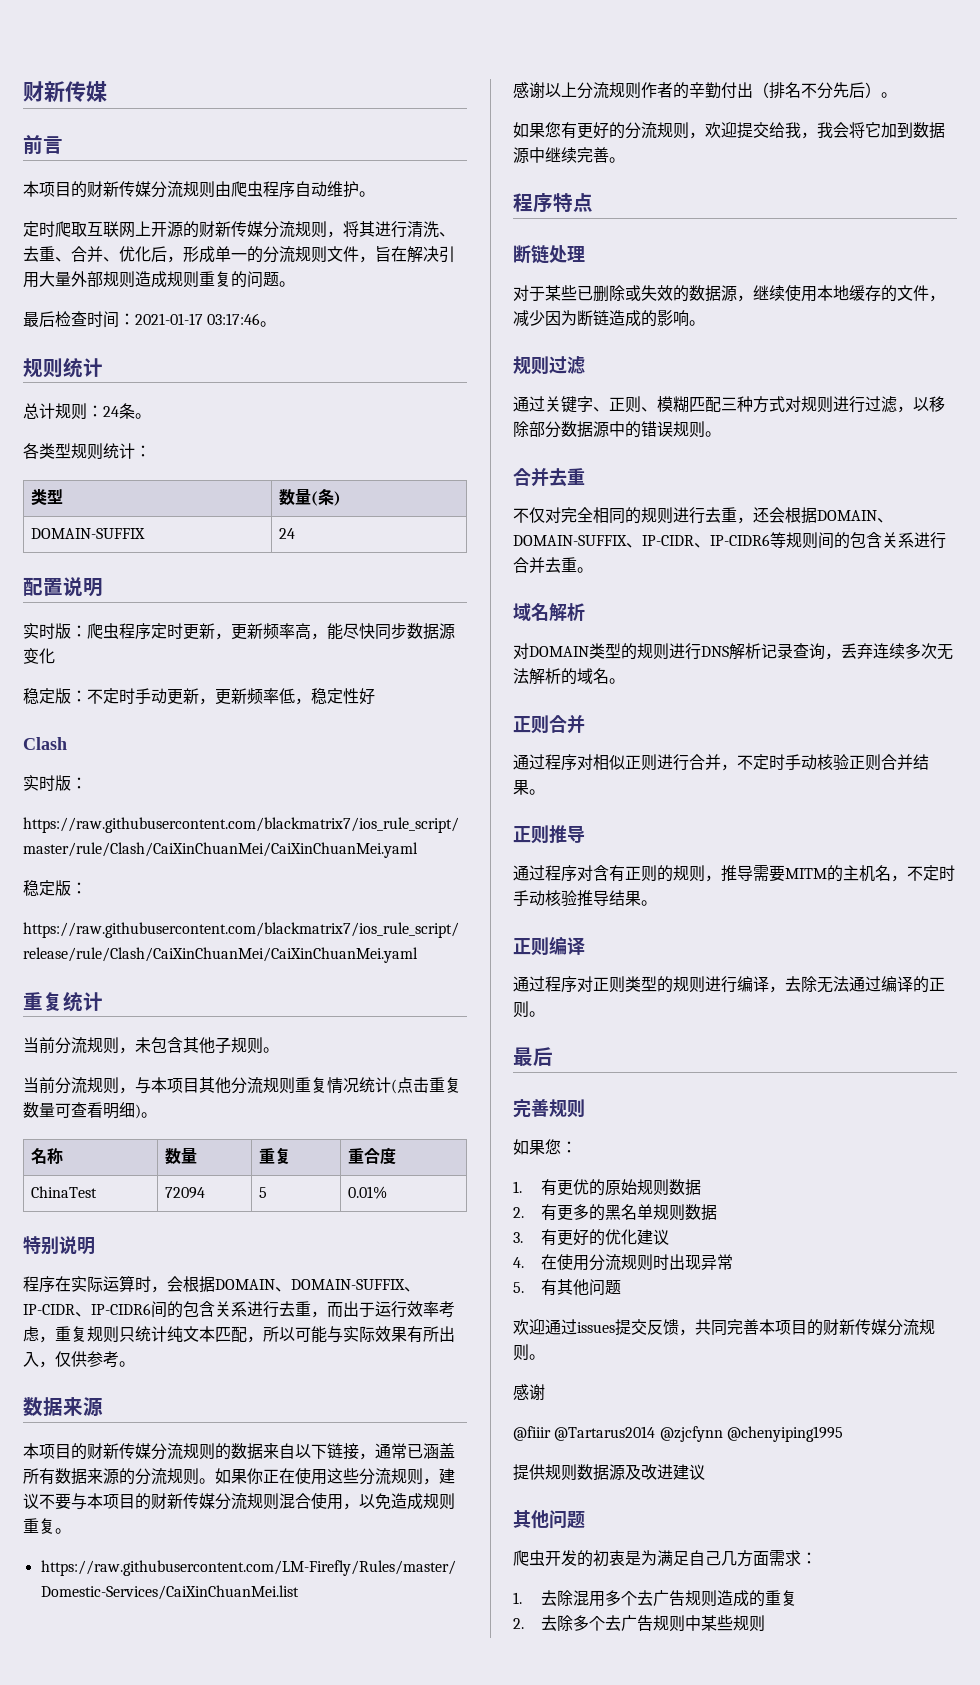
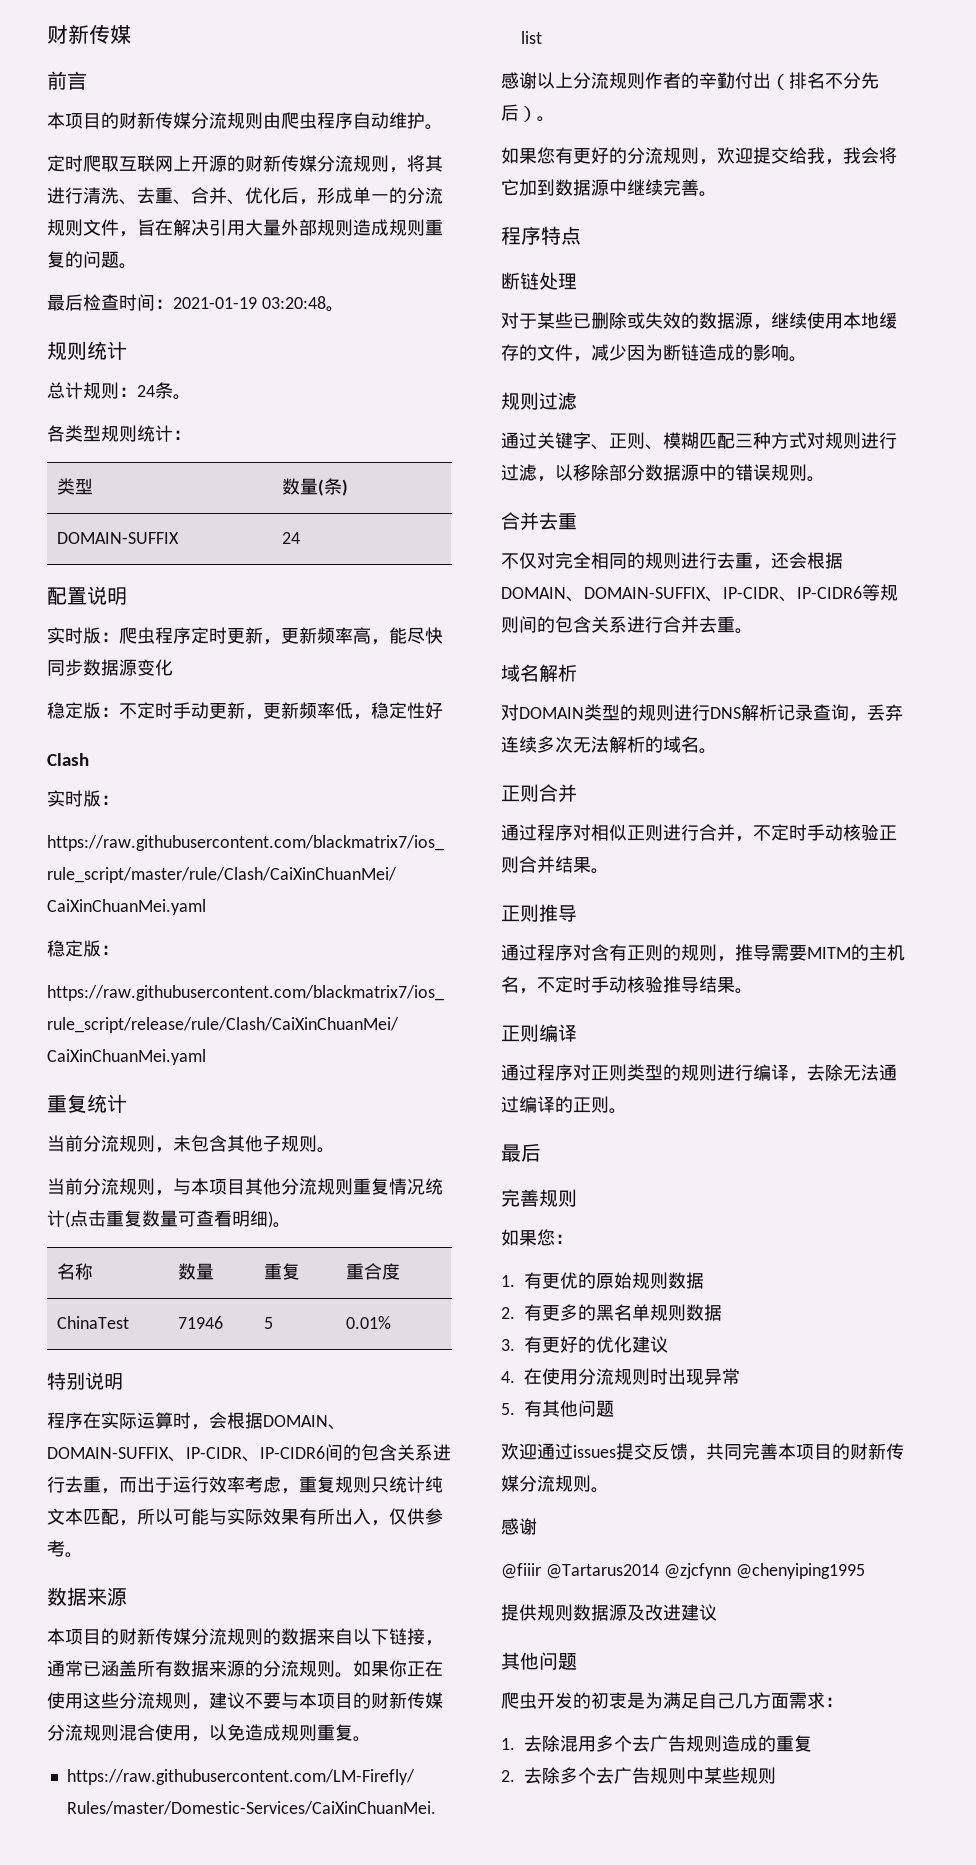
- 最后检查时间：2021-01-17 03:17:46。
+ 最后检查时间：2021-01-19 03:20:48。
- ChinaTest | 72094 | 5 | 0.01%
+ ChinaTest | 71946 | 5 | 0.01%

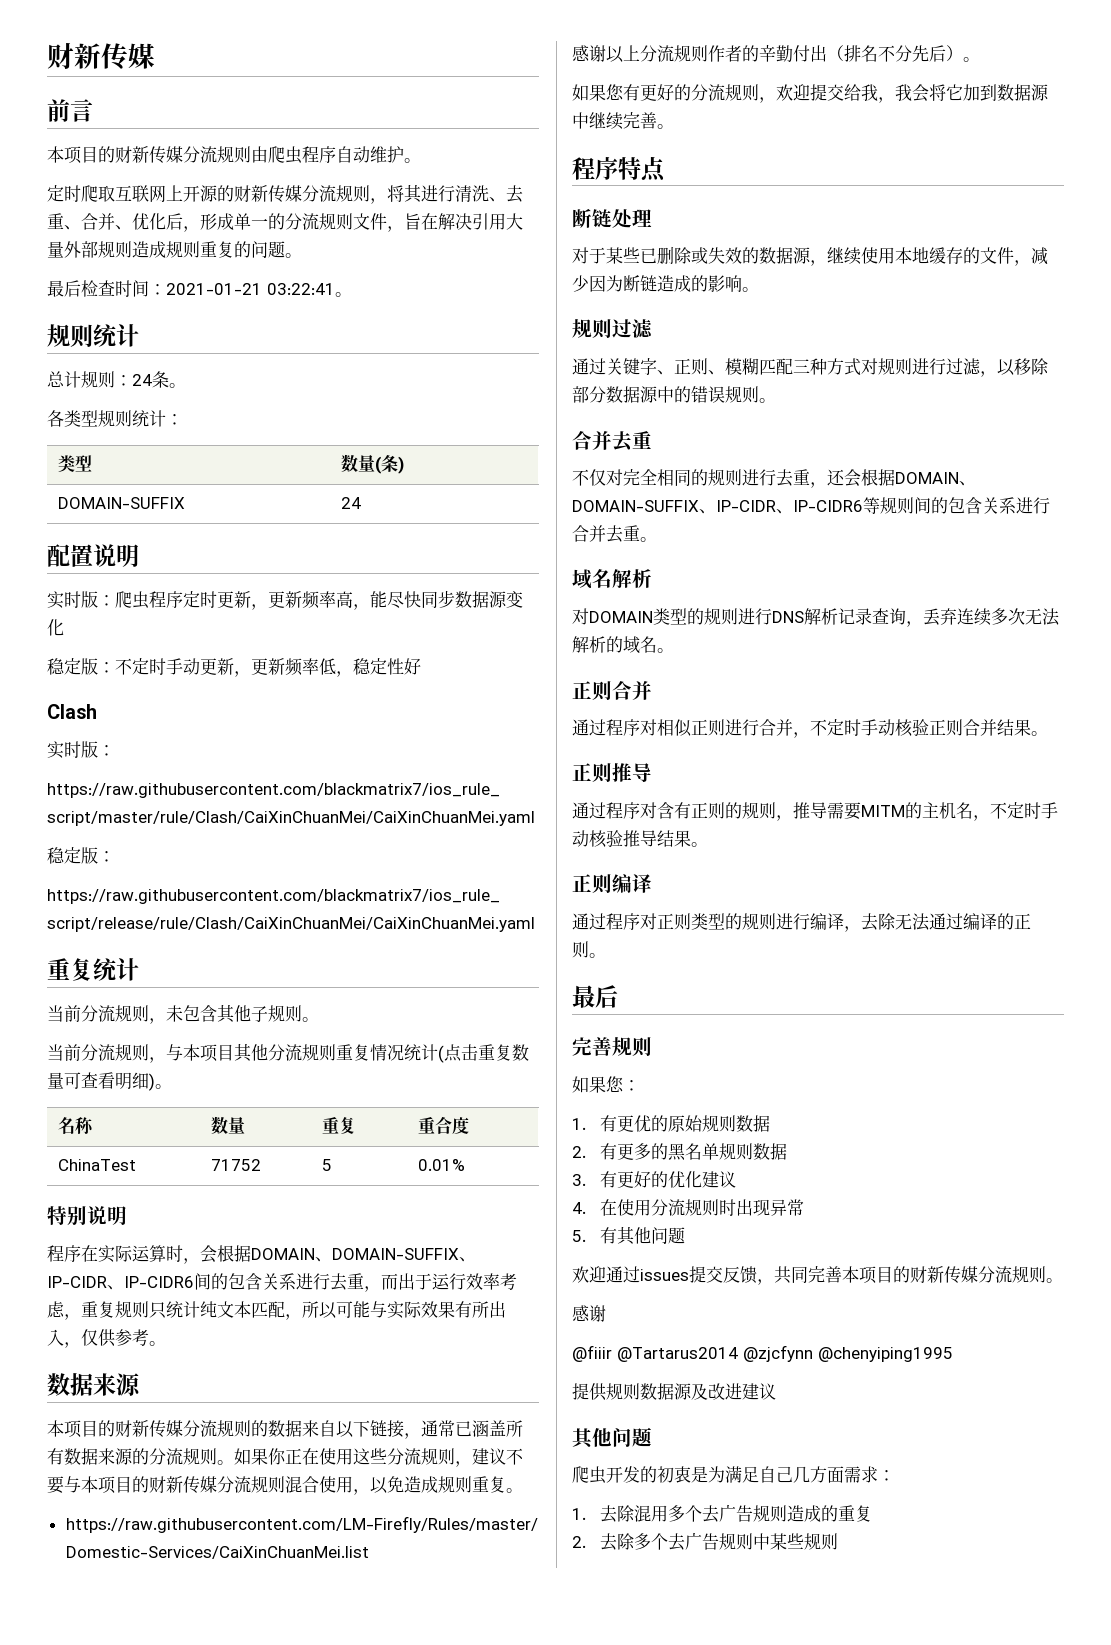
- 最后检查时间：2021-01-19 03:20:48。
+ 最后检查时间：2021-01-21 03:22:41。
- ChinaTest | 71946 | 5 | 0.01%
+ ChinaTest | 71752 | 5 | 0.01%

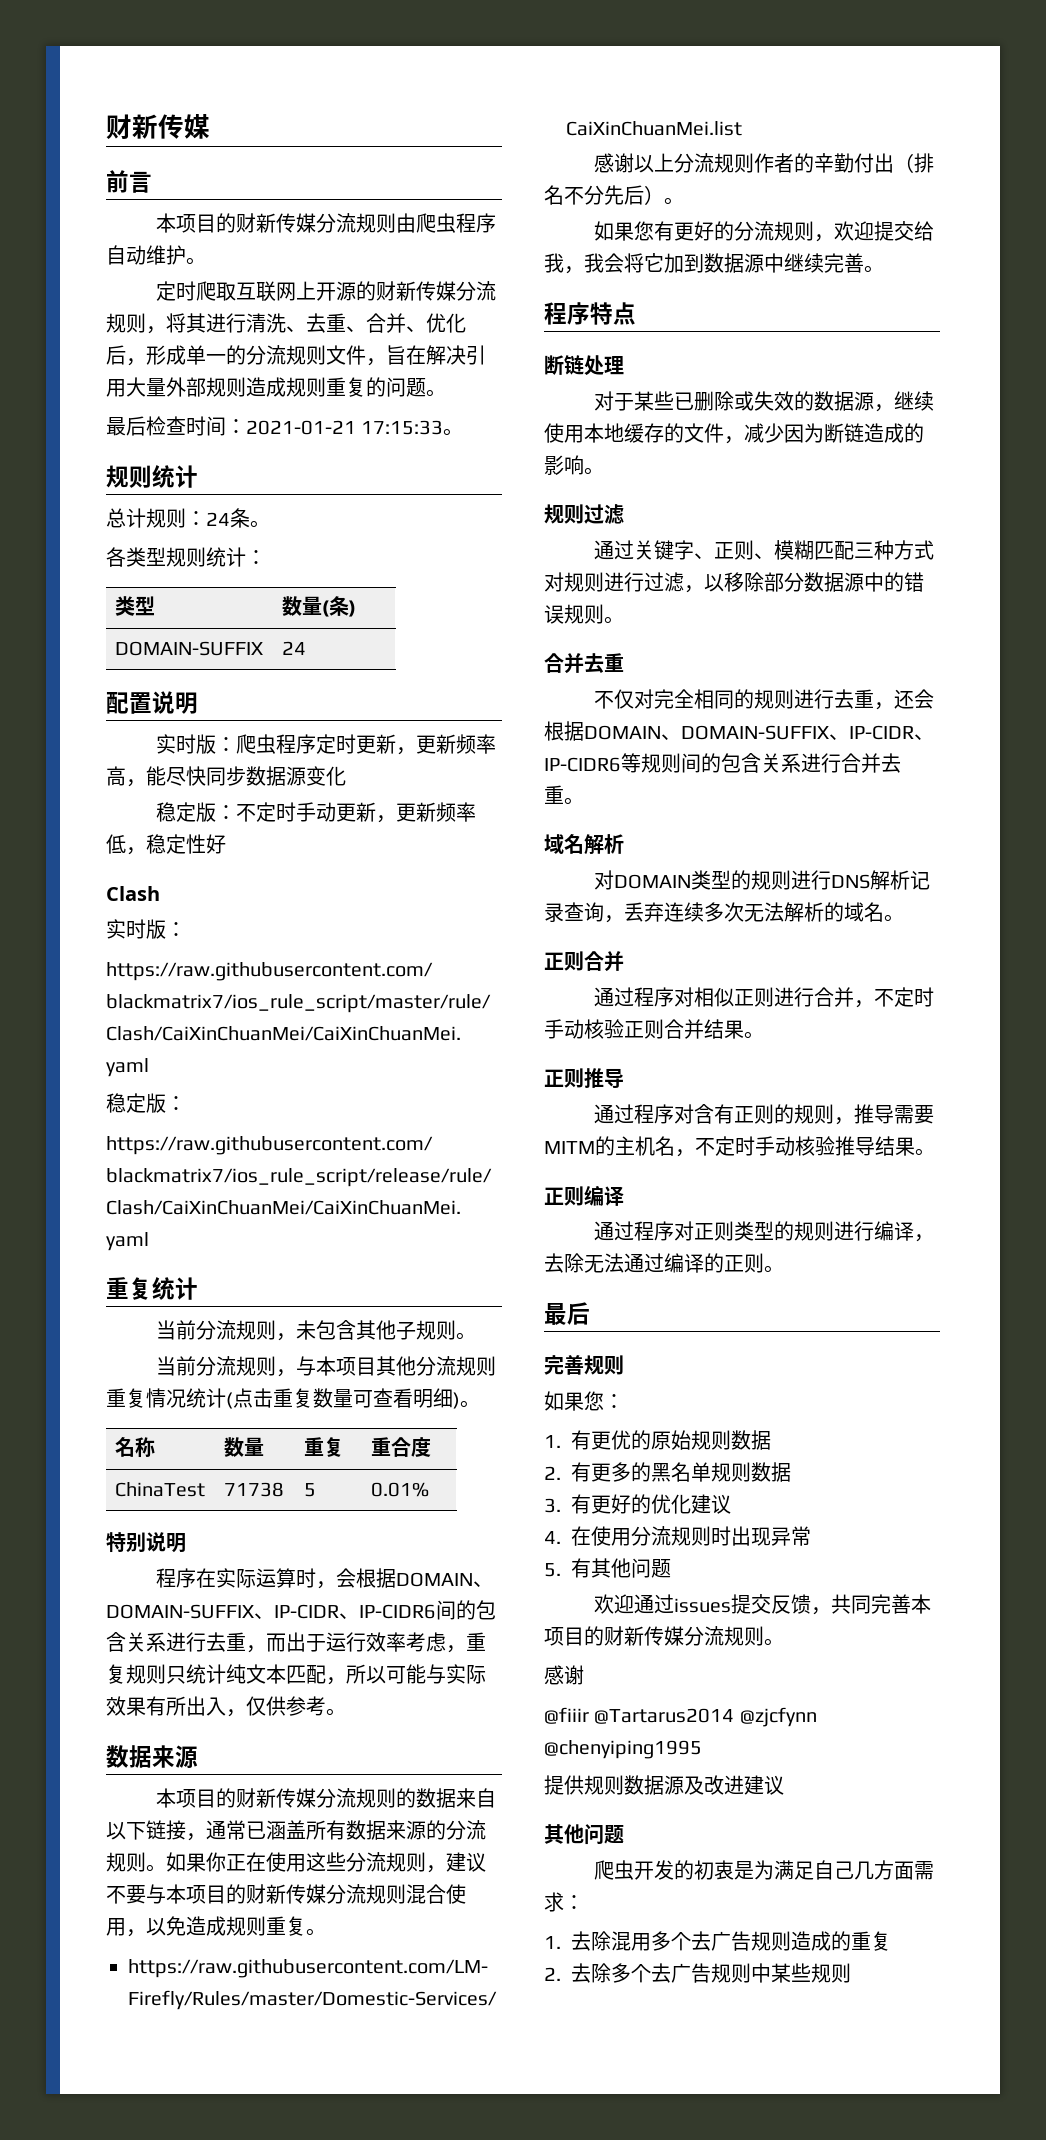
- 最后检查时间：2021-01-21 03:22:41。
+ 最后检查时间：2021-01-21 17:15:33。
- ChinaTest | 71752 | 5 | 0.01%
+ ChinaTest | 71738 | 5 | 0.01%

